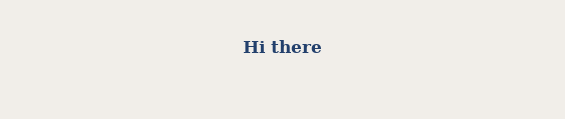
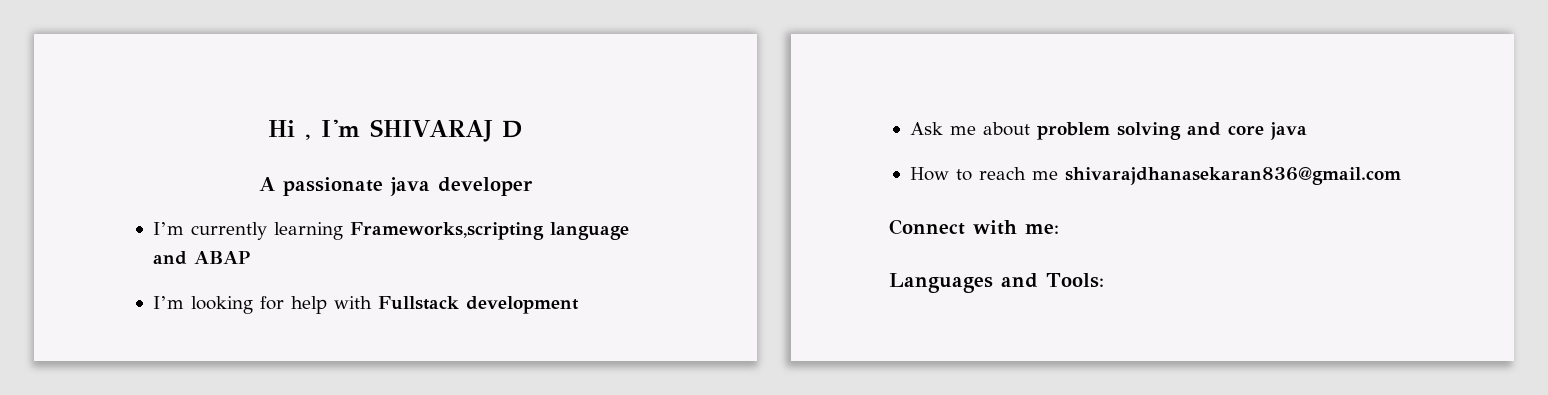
- Hi there
+ Hi , I'm SHIVARAJ D
+ A passionate java developer
+ I’m currently learning Frameworks,scripting language and ABAP
+ I’m looking for help with Fullstack development
+ Ask me about problem solving and core java
+ How to reach me shivarajdhanasekaran836@gmail.com
+ Connect with me:
+ Languages and Tools:

